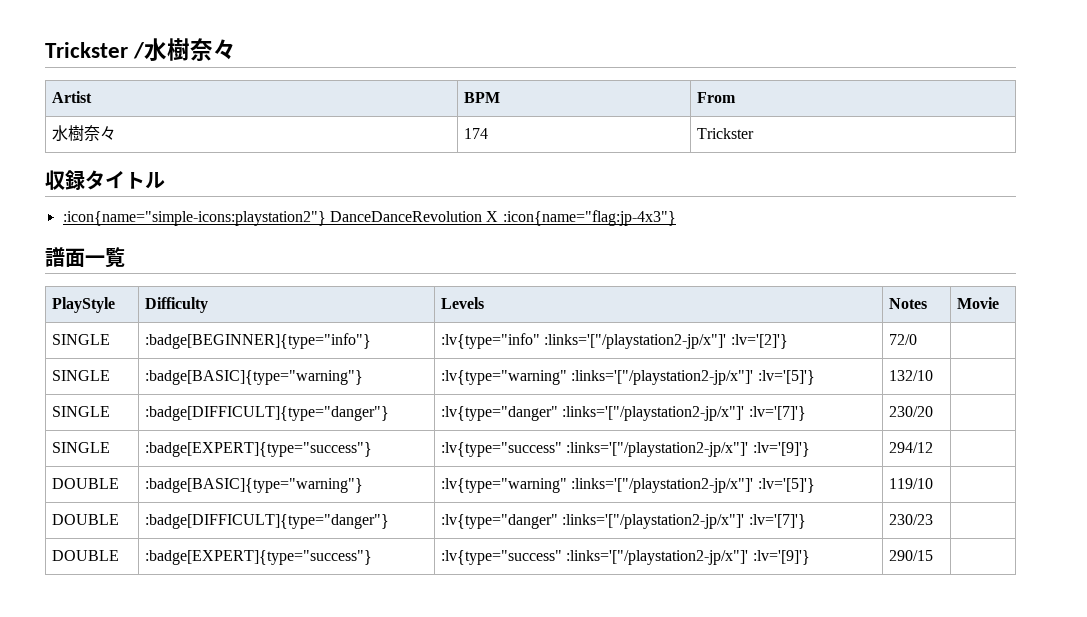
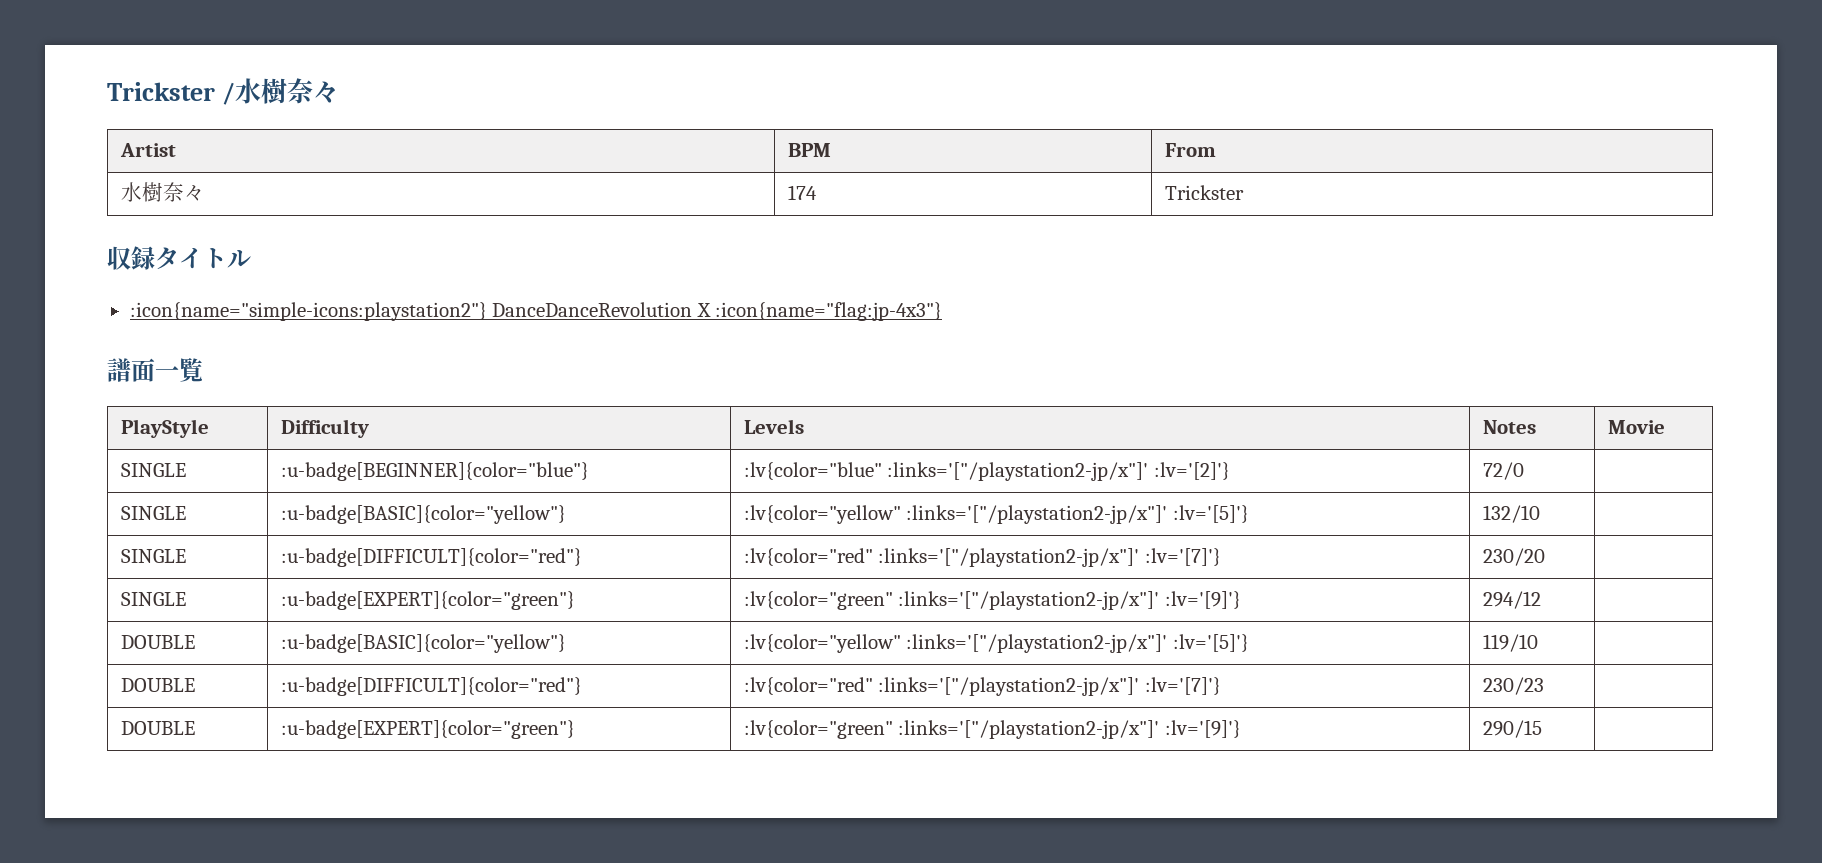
- SINGLE | :badge[BEGINNER]{type="info"} | :lv{type="info" :links='["/playstation2-jp/x"]' :lv='[2]'} | 72/0 |
+ SINGLE | :u-badge[BEGINNER]{color="blue"} | :lv{color="blue" :links='["/playstation2-jp/x"]' :lv='[2]'} | 72/0 |
- SINGLE | :badge[BASIC]{type="warning"} | :lv{type="warning" :links='["/playstation2-jp/x"]' :lv='[5]'} | 132/10 |
+ SINGLE | :u-badge[BASIC]{color="yellow"} | :lv{color="yellow" :links='["/playstation2-jp/x"]' :lv='[5]'} | 132/10 |
- SINGLE | :badge[DIFFICULT]{type="danger"} | :lv{type="danger" :links='["/playstation2-jp/x"]' :lv='[7]'} | 230/20 |
+ SINGLE | :u-badge[DIFFICULT]{color="red"} | :lv{color="red" :links='["/playstation2-jp/x"]' :lv='[7]'} | 230/20 |
- SINGLE | :badge[EXPERT]{type="success"} | :lv{type="success" :links='["/playstation2-jp/x"]' :lv='[9]'} | 294/12 |
+ SINGLE | :u-badge[EXPERT]{color="green"} | :lv{color="green" :links='["/playstation2-jp/x"]' :lv='[9]'} | 294/12 |
- DOUBLE | :badge[BASIC]{type="warning"} | :lv{type="warning" :links='["/playstation2-jp/x"]' :lv='[5]'} | 119/10 |
+ DOUBLE | :u-badge[BASIC]{color="yellow"} | :lv{color="yellow" :links='["/playstation2-jp/x"]' :lv='[5]'} | 119/10 |
- DOUBLE | :badge[DIFFICULT]{type="danger"} | :lv{type="danger" :links='["/playstation2-jp/x"]' :lv='[7]'} | 230/23 |
+ DOUBLE | :u-badge[DIFFICULT]{color="red"} | :lv{color="red" :links='["/playstation2-jp/x"]' :lv='[7]'} | 230/23 |
- DOUBLE | :badge[EXPERT]{type="success"} | :lv{type="success" :links='["/playstation2-jp/x"]' :lv='[9]'} | 290/15 |
+ DOUBLE | :u-badge[EXPERT]{color="green"} | :lv{color="green" :links='["/playstation2-jp/x"]' :lv='[9]'} | 290/15 |

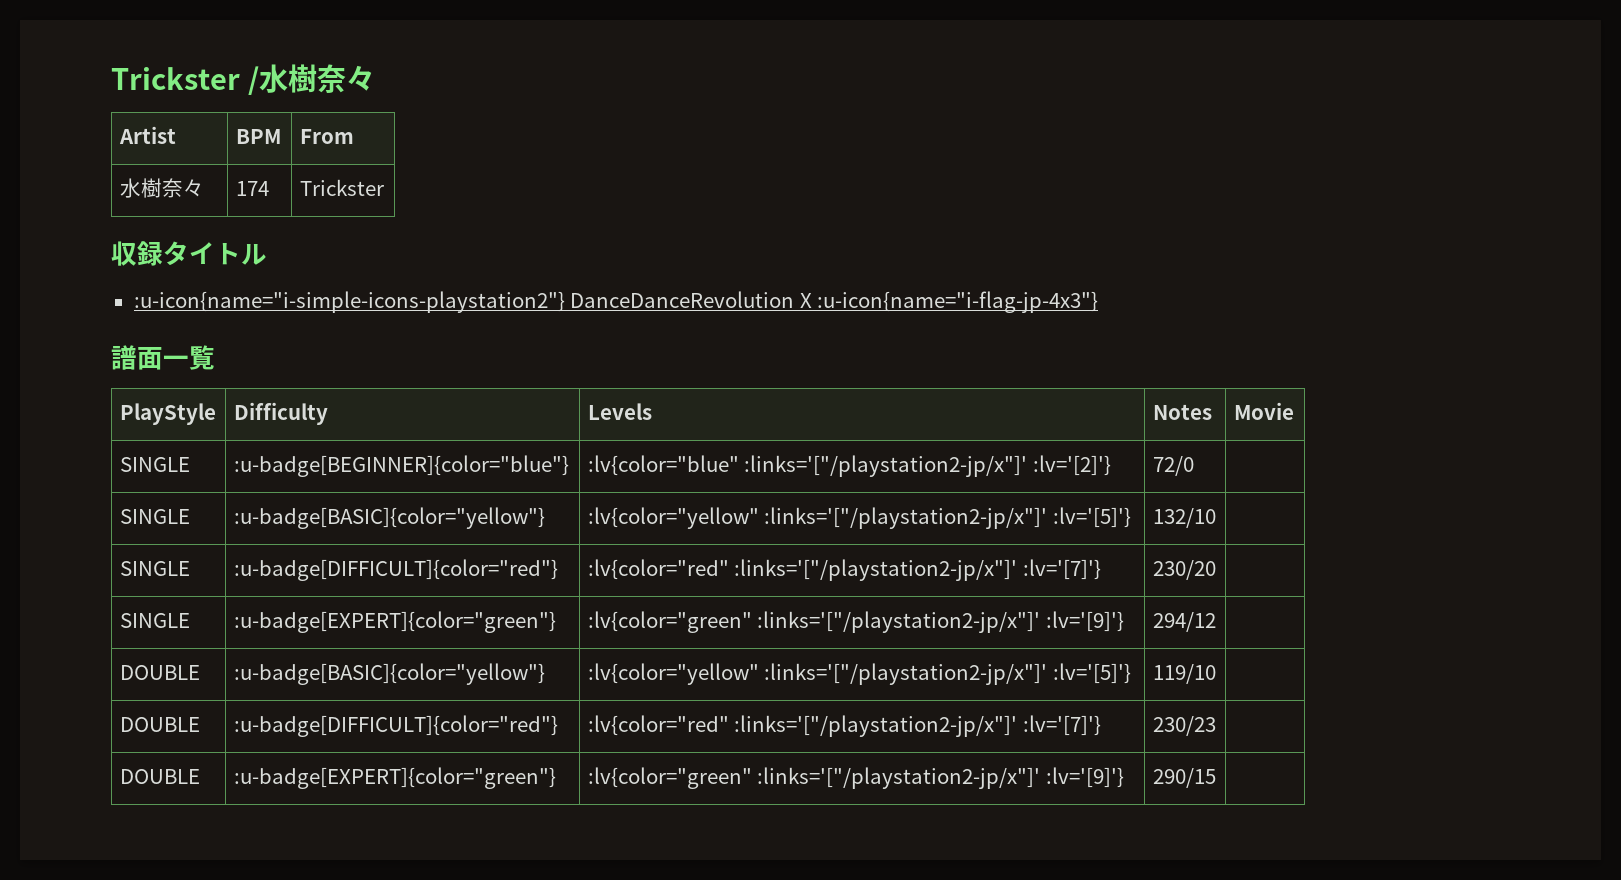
- :icon{name="simple-icons:playstation2"} DanceDanceRevolution X :icon{name="flag:jp-4x3"}
+ :u-icon{name="i-simple-icons-playstation2"} DanceDanceRevolution X :u-icon{name="i-flag-jp-4x3"}

